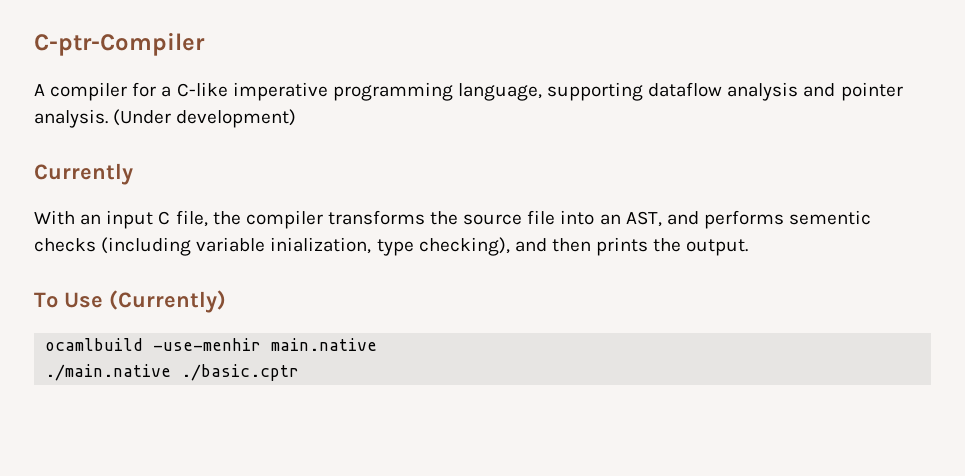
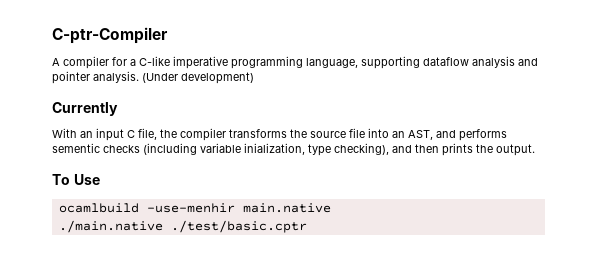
- To Use (Currently)
+ To Use
- ./main.native ./basic.cptr
+ ./main.native ./test/basic.cptr

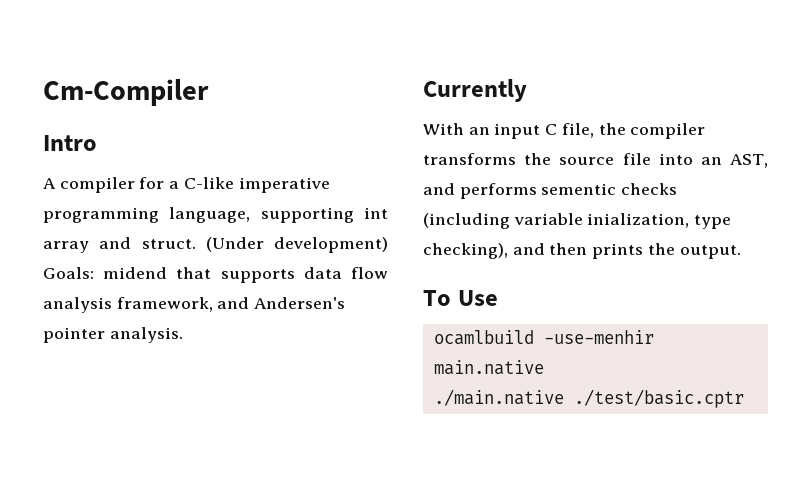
- C-ptr-Compiler
+ Cm-Compiler
+ Intro
- A compiler for a C-like imperative programming language, supporting dataflow analysis and pointer analysis. (Under development)
+ A compiler for a C-like imperative programming language, supporting int array and struct. (Under development) Goals: midend that supports data flow analysis framework, and Andersen's pointer analysis.

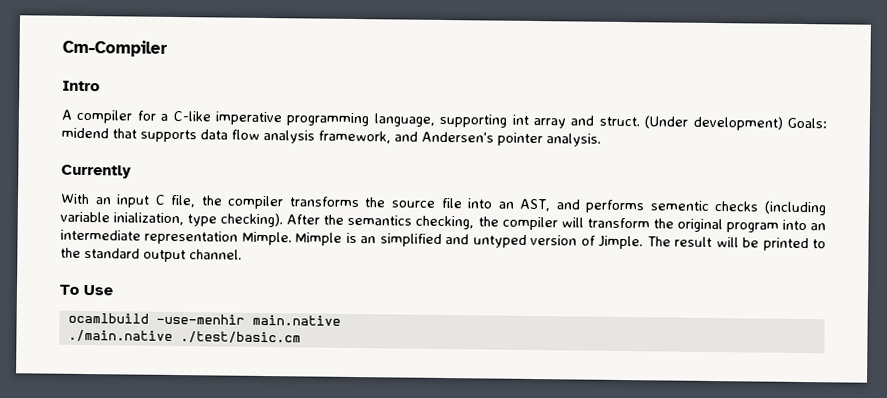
- With an input C file, the compiler transforms the source file into an AST, and performs sementic checks (including variable inialization, type checking), and then prints the output.
+ With an input C file, the compiler transforms the source file into an AST, and performs sementic checks (including variable inialization, type checking). After the semantics checking, the compiler will transform the original program into an intermediate representation Mimple. Mimple is an simplified and untyped version of Jimple. The result will be printed to the standard output channel.
- ./main.native ./test/basic.cptr
+ ./main.native ./test/basic.cm

